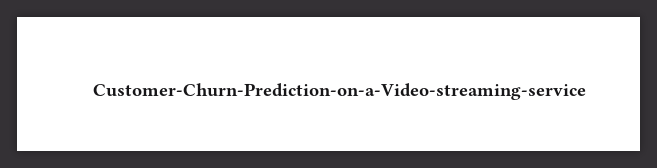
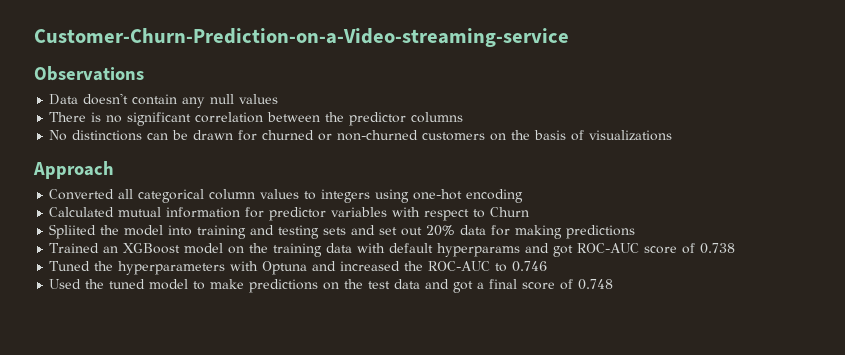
+ Observations
+ Data doesn't contain any null values
+ There is no significant correlation between the predictor columns
+ No distinctions can be drawn for churned or non-churned customers on the basis of visualizations
+ Approach
+ Converted all categorical column values to integers using one-hot encoding
+ Calculated mutual information for predictor variables with respect to Churn
+ Spliited the model into training and testing sets and set out 20% data for making predictions
+ Trained an XGBoost model on the training data with default hyperparams and got ROC-AUC score of 0.738
+ Tuned the hyperparameters with Optuna and increased the ROC-AUC to 0.746
+ Used the tuned model to make predictions on the test data and got a final score of 0.748

